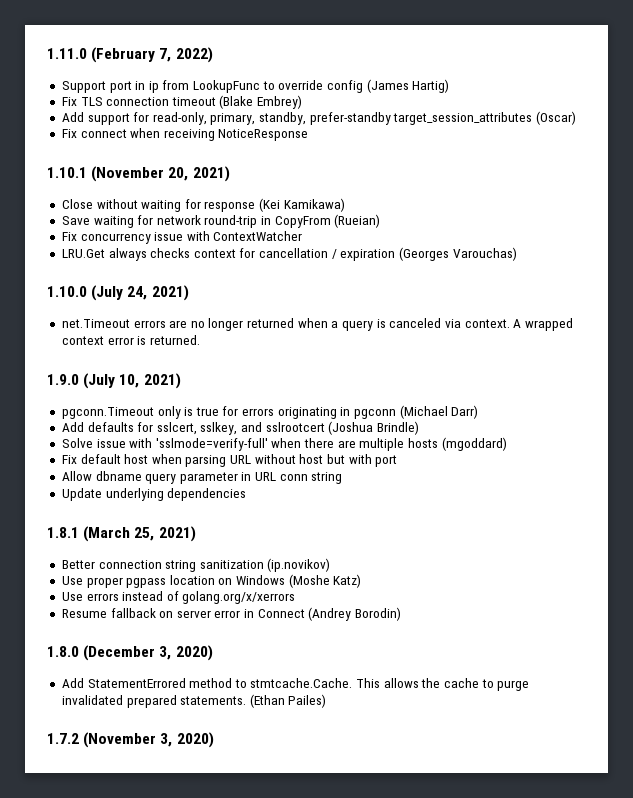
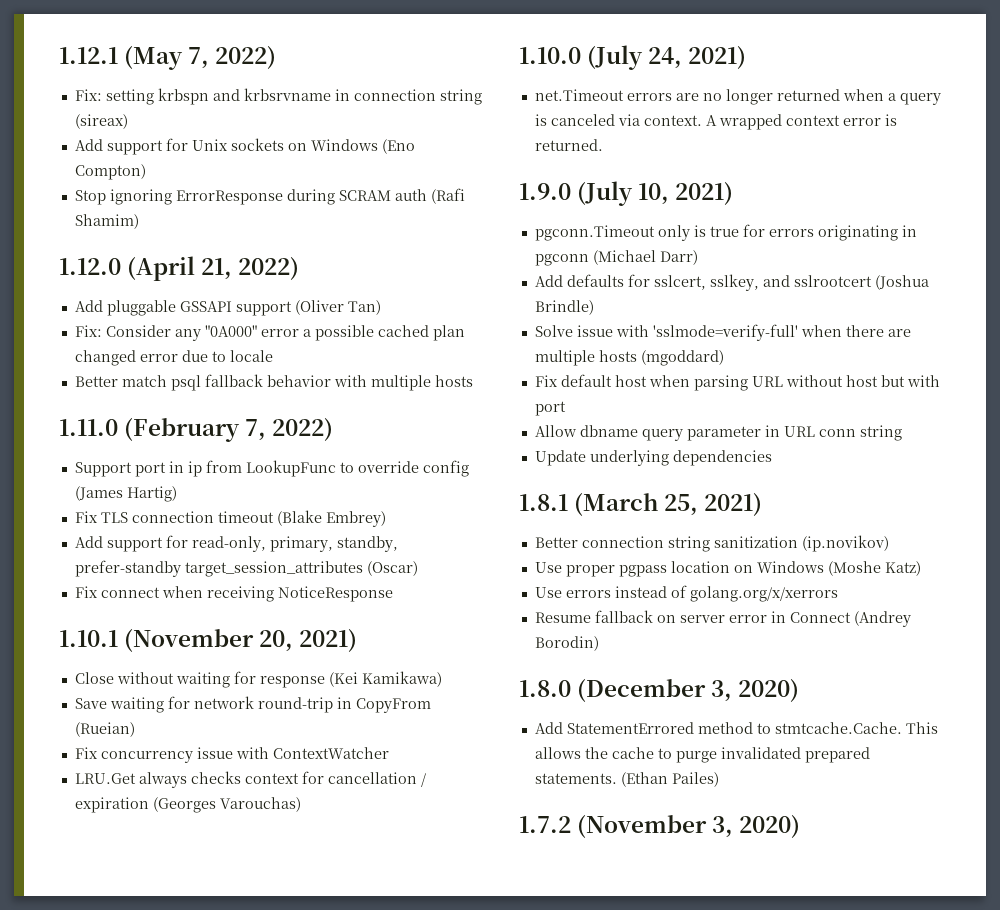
+ 1.12.1 (May 7, 2022)
+ Fix: setting krbspn and krbsrvname in connection string (sireax)
+ Add support for Unix sockets on Windows (Eno Compton)
+ Stop ignoring ErrorResponse during SCRAM auth (Rafi Shamim)
+ 1.12.0 (April 21, 2022)
+ Add pluggable GSSAPI support (Oliver Tan)
+ Fix: Consider any "0A000" error a possible cached plan changed error due to locale
+ Better match psql fallback behavior with multiple hosts

